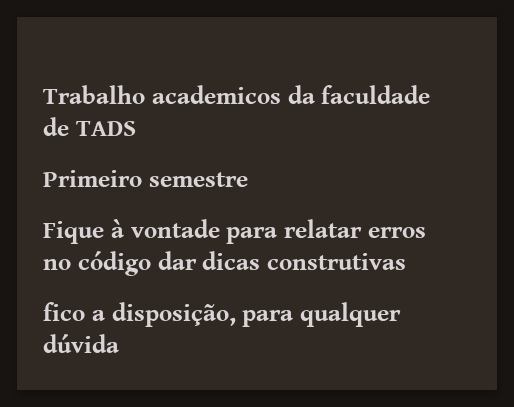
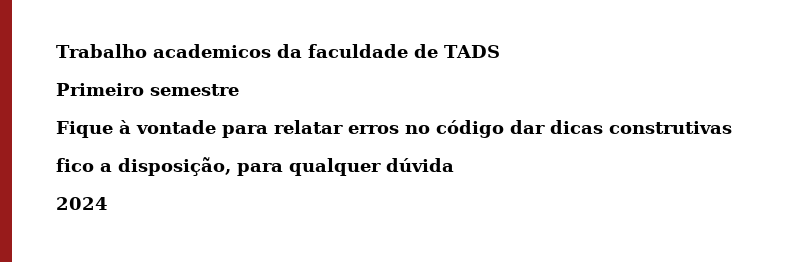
+ 2024

